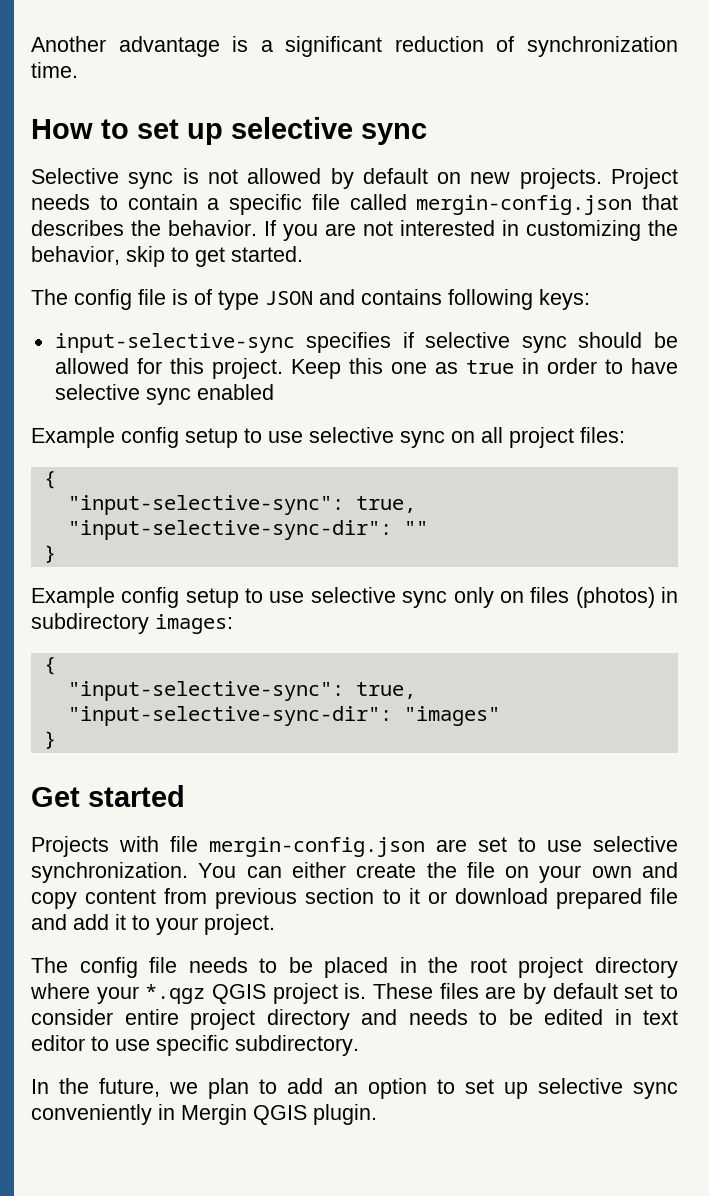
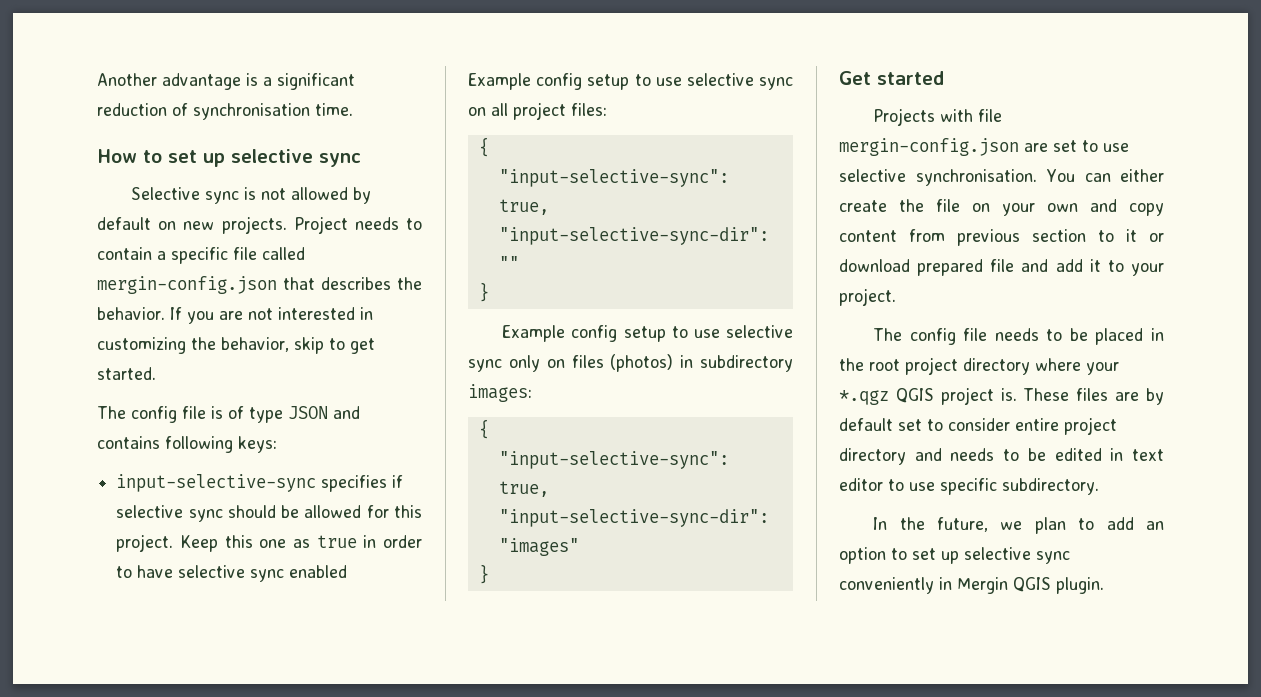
- Another advantage is a significant reduction of synchronization time.
+ Another advantage is a significant reduction of synchronisation time.
- Projects with file mergin-config.json are set to use selective synchronization.
+ Projects with file mergin-config.json are set to use selective synchronisation.

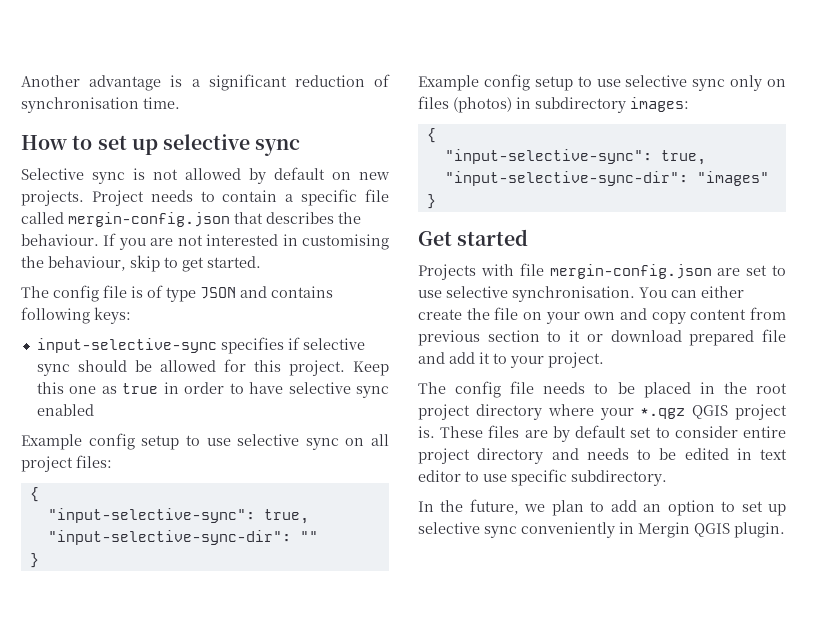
- Project needs to contain a specific file called mergin-config.json that describes the behavior.
+ Project needs to contain a specific file called mergin-config.json that describes the behaviour.
- If you are not interested in customizing the behavior, skip to get started.
+ If you are not interested in customising the behaviour, skip to get started.

